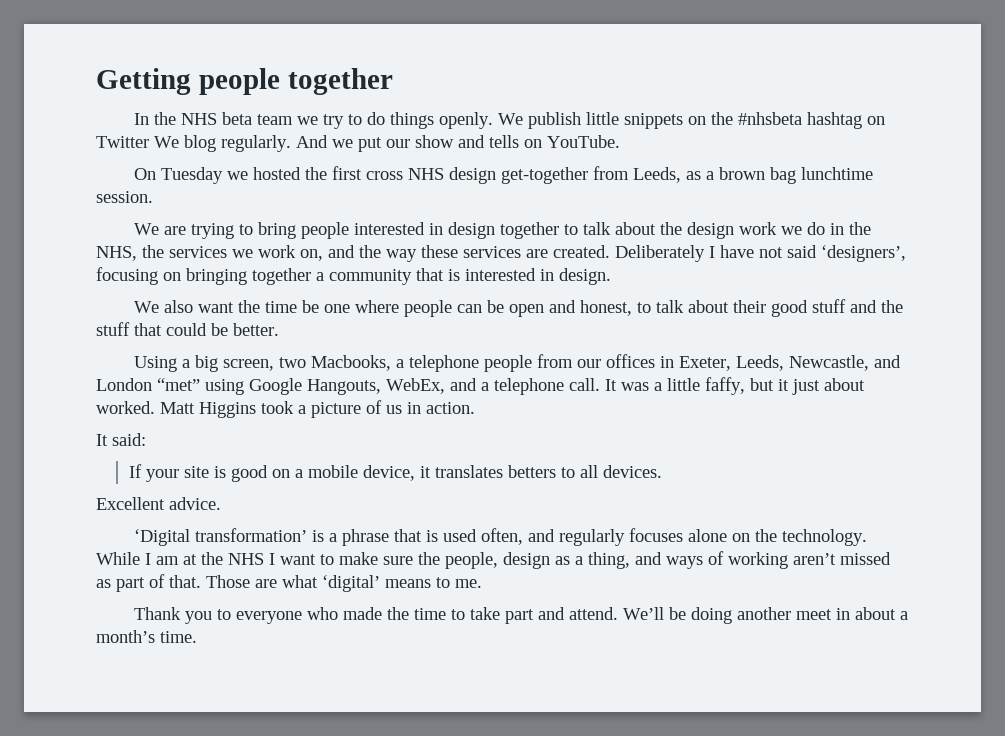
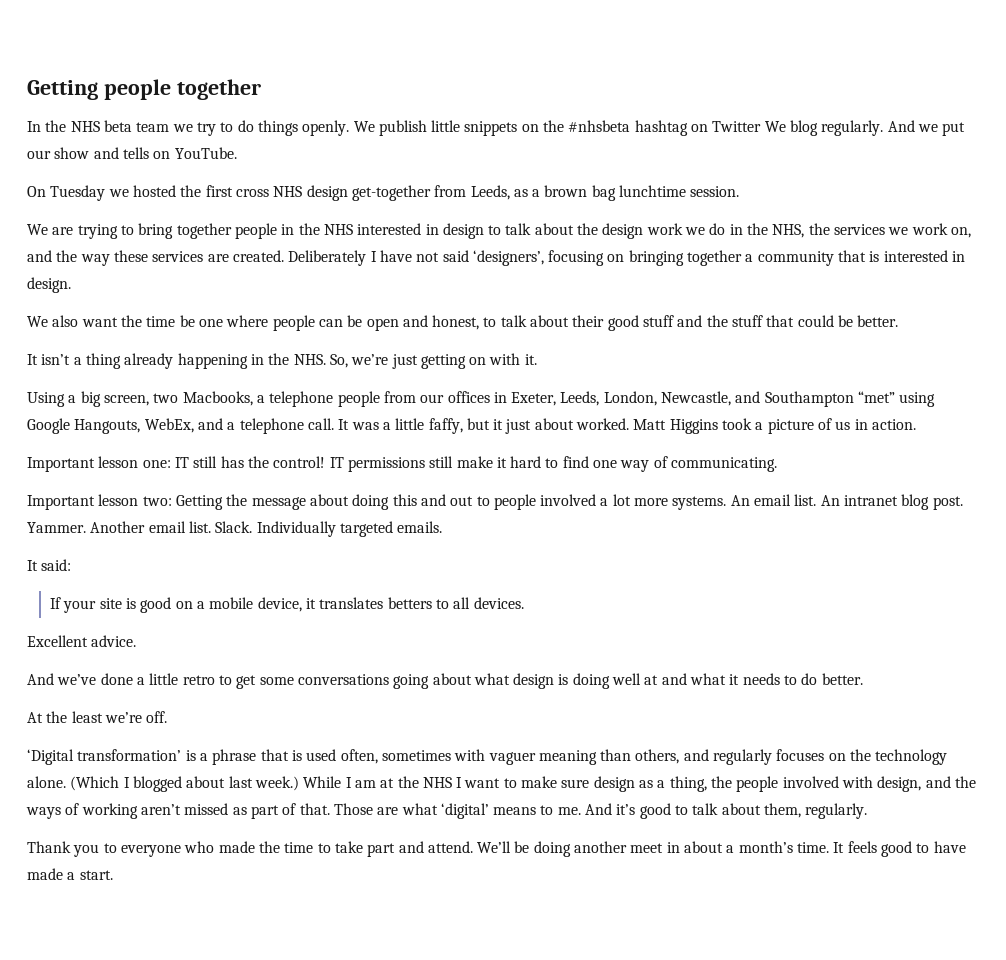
- We are trying to bring people interested in design together to talk about the design work we do in the NHS, the services we work on, and the way these services are created.
+ We are trying to bring together people in the NHS interested in design to talk about the design work we do in the NHS, the services we work on, and the way these services are created.
+ It isn’t a thing already happening in the NHS. So, we’re just getting on with it.
- Using a big screen, two Macbooks, a telephone people from our offices in Exeter, Leeds, Newcastle, and London “met” using Google Hangouts, WebEx, and a telephone call.
+ Using a big screen, two Macbooks, a telephone people from our offices in Exeter, Leeds, London, Newcastle, and Southampton “met” using Google Hangouts, WebEx, and a telephone call.
+ Important lesson one: IT still has the control! IT permissions still make it hard to find one way of communicating.
+ Important lesson two: Getting the message about doing this and out to people involved a lot more systems. An email list. An intranet blog post. Yammer. Another email list. Slack. Individually targeted emails.
+ And we’ve done a little retro to get some conversations going about what design is doing well at and what it needs to do better.
+ At the least we’re off.
- ‘Digital transformation’ is a phrase that is used often, and regularly focuses alone on the technology.
+ ‘Digital transformation’ is a phrase that is used often, sometimes with vaguer meaning than others, and regularly focuses on the technology alone. (Which I blogged about last week.)
- While I am at the NHS I want to make sure the people, design as a thing, and ways of working aren’t missed as part of that.
+ While I am at the NHS I want to make sure design as a thing, the people involved with design, and the ways of working aren’t missed as part of that.
+ And it’s good to talk about them, regularly.
+ It feels good to have made a start.

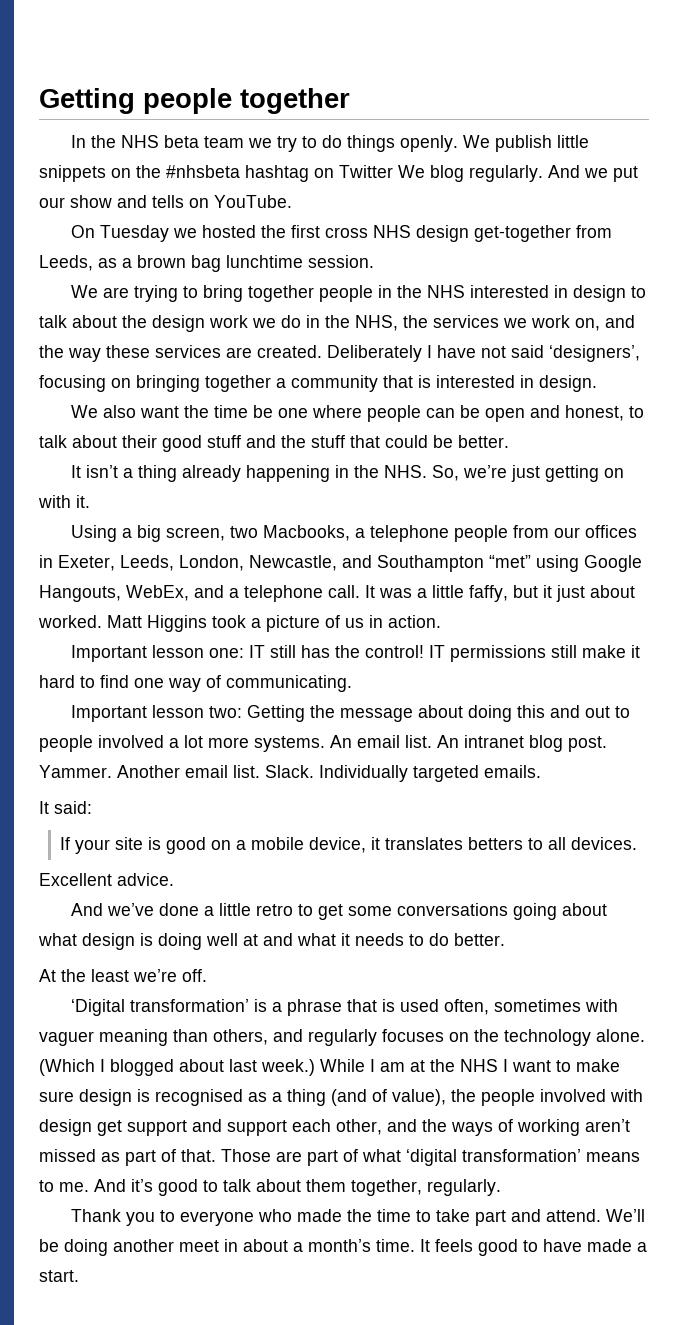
- While I am at the NHS I want to make sure design as a thing, the people involved with design, and the ways of working aren’t missed as part of that.
+ While I am at the NHS I want to make sure design is recognised as a thing (and of value), the people involved with design get support and support each other, and the ways of working aren’t missed as part of that.
- Those are what ‘digital’ means to me.
+ Those are part of what ‘digital transformation’ means to me.
- And it’s good to talk about them, regularly.
+ And it’s good to talk about them together, regularly.

